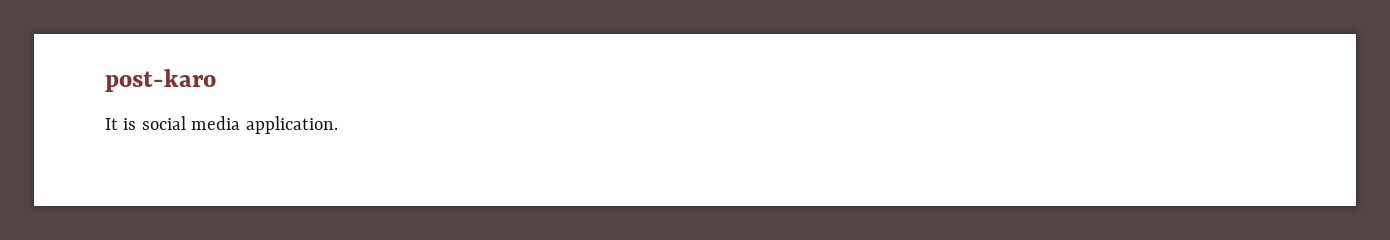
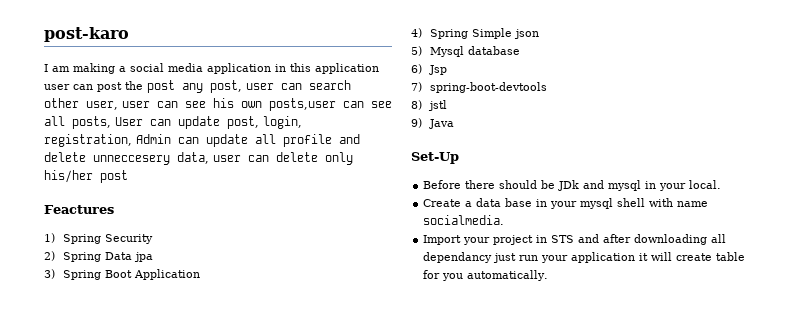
- It is social media application.
+ I am making a social media application in this application user can post the post any post, user can search other user, user can see his own posts,user can see all posts, User can update post, login, registration, Admin can update all profile and delete unneccesery data, user can delete only his/her post
+ Feactures
+ 1) Spring Security
+ 2) Spring Data jpa
+ 3) Spring Boot Application
+ 4) Spring Simple json
+ 5) Mysql database
+ 6) Jsp
+ 7) spring-boot-devtools
+ 8) jstl
+ 9) Java
+ Set-Up
+ Before there should be JDk and mysql in your local.
+ Create a data base in your mysql shell with name socialmedia.
+ Import your project in STS and after downloading all dependancy just run your application it will create table for you automatically.

